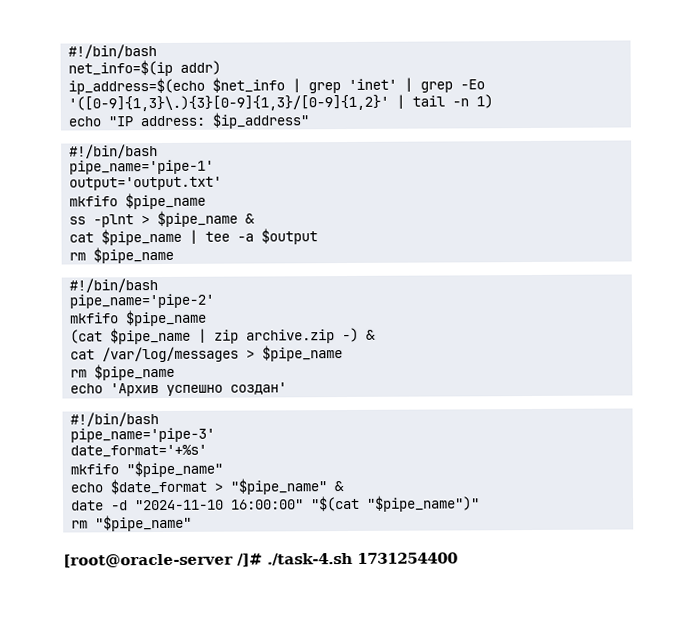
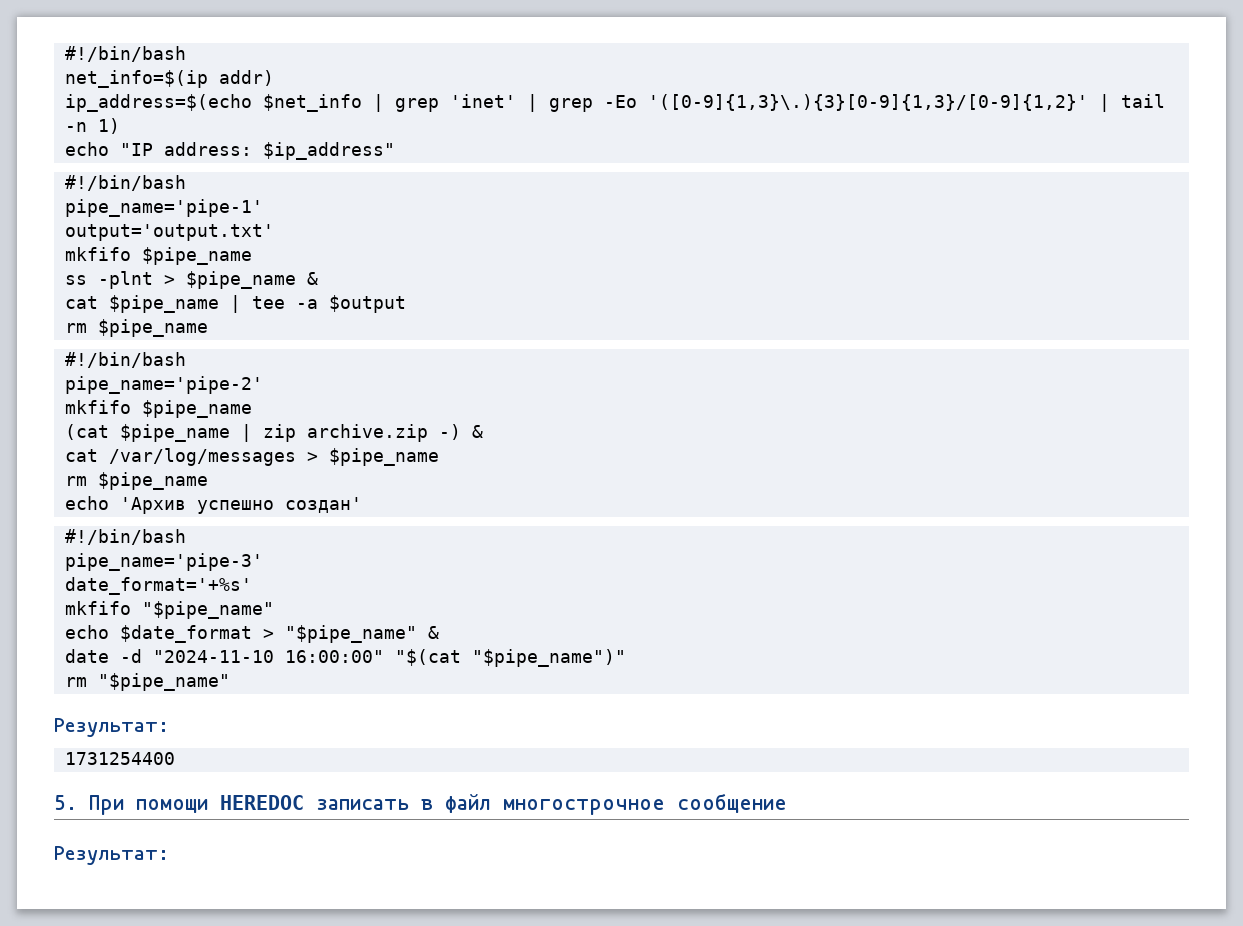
  rm "$pipe_name"
- [root@oracle-server /]# ./task-4.sh 1731254400
+ Результат:
+ 1731254400
+ 5. При помощи HEREDOC записать в файл многострочное сообщение
+ Результат:

